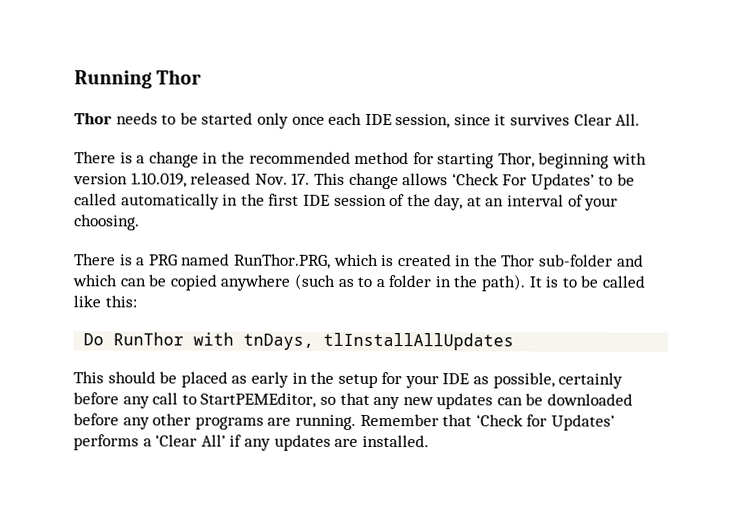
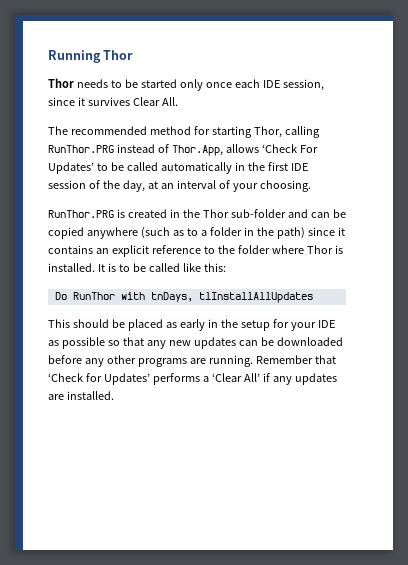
- There is a change in the recommended method for starting Thor, beginning with version 1.10.019, released Nov. 17. This change allows ‘Check For Updates’ to be called automatically in the first IDE session of the day, at an interval of your choosing.
+ The recommended method for starting Thor, calling RunThor.PRG instead of Thor.App, allows ‘Check For Updates’ to be called automatically in the first IDE session of the day, at an interval of your choosing.
- There is a PRG named RunThor.PRG, which is created in the Thor sub-folder and which can be copied anywhere (such as to a folder in the path).
+ RunThor.PRG is created in the Thor sub-folder and can be copied anywhere (such as to a folder in the path) since it contains an explicit reference to the folder where Thor is installed.
- This should be placed as early in the setup for your IDE as possible, certainly before any call to StartPEMEditor, so that any new updates can be downloaded before any other programs are running.
+ This should be placed as early in the setup for your IDE as possible so that any new updates can be downloaded before any other programs are running.

